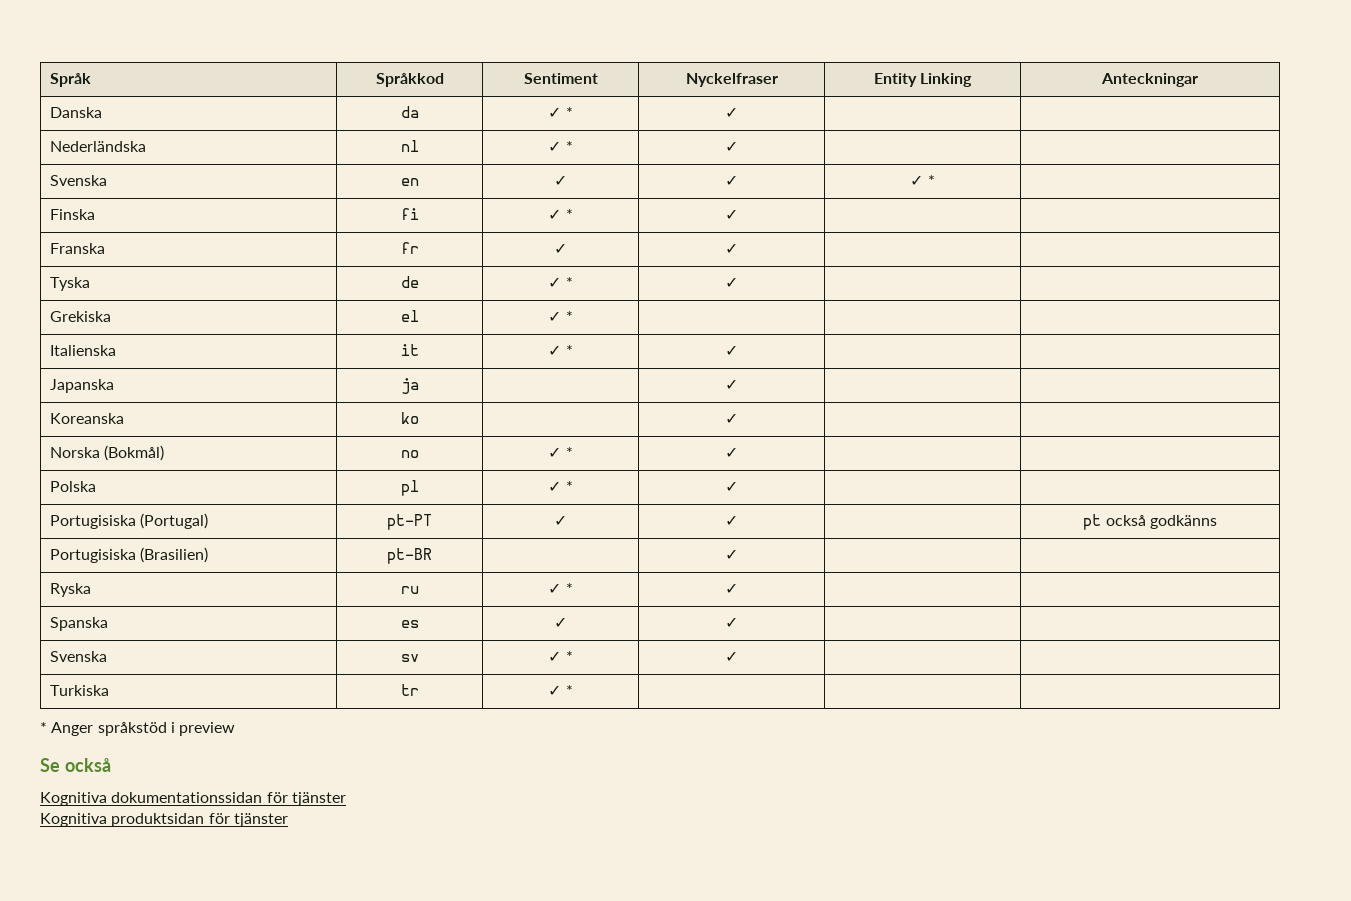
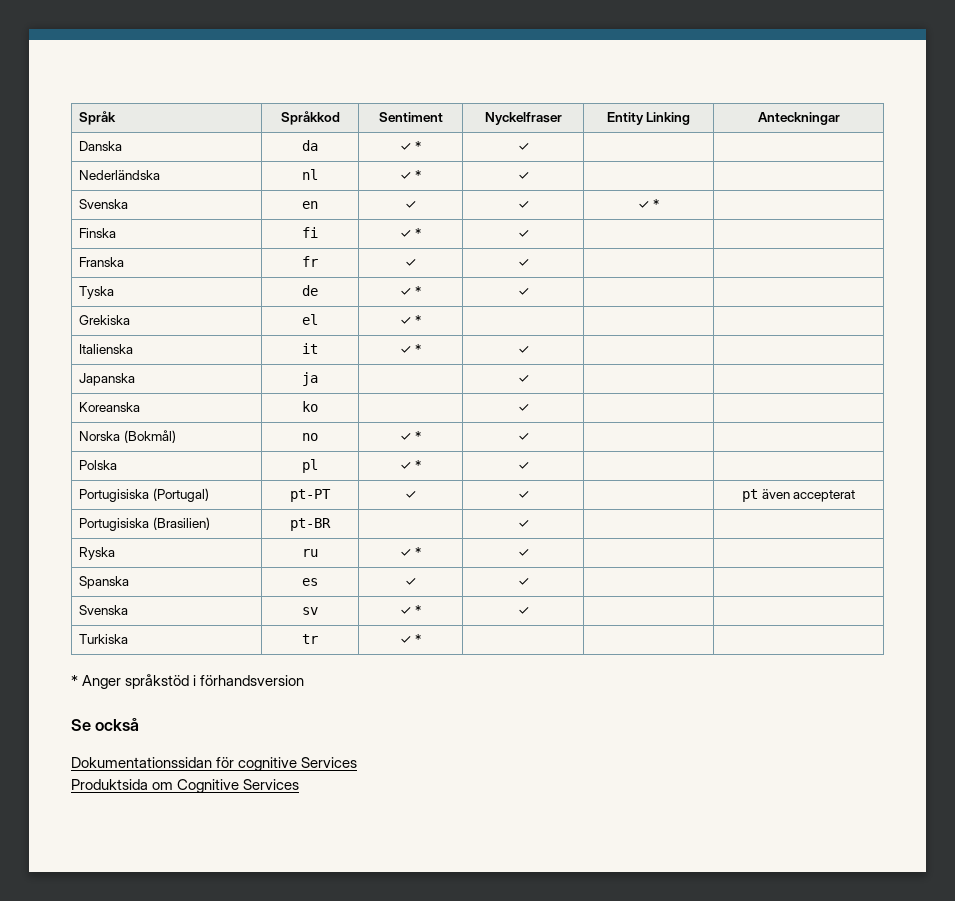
- Portugisiska (Portugal) | pt-PT | ✓ | ✓ | | pt också godkänns
+ Portugisiska (Portugal) | pt-PT | ✓ | ✓ | | pt även accepterat
- * Anger språkstöd i preview
+ * Anger språkstöd i förhandsversion
- Kognitiva dokumentationssidan för tjänster
- Kognitiva produktsidan för tjänster
+ Dokumentationssidan för cognitive Services
+ Produktsida om Cognitive Services

